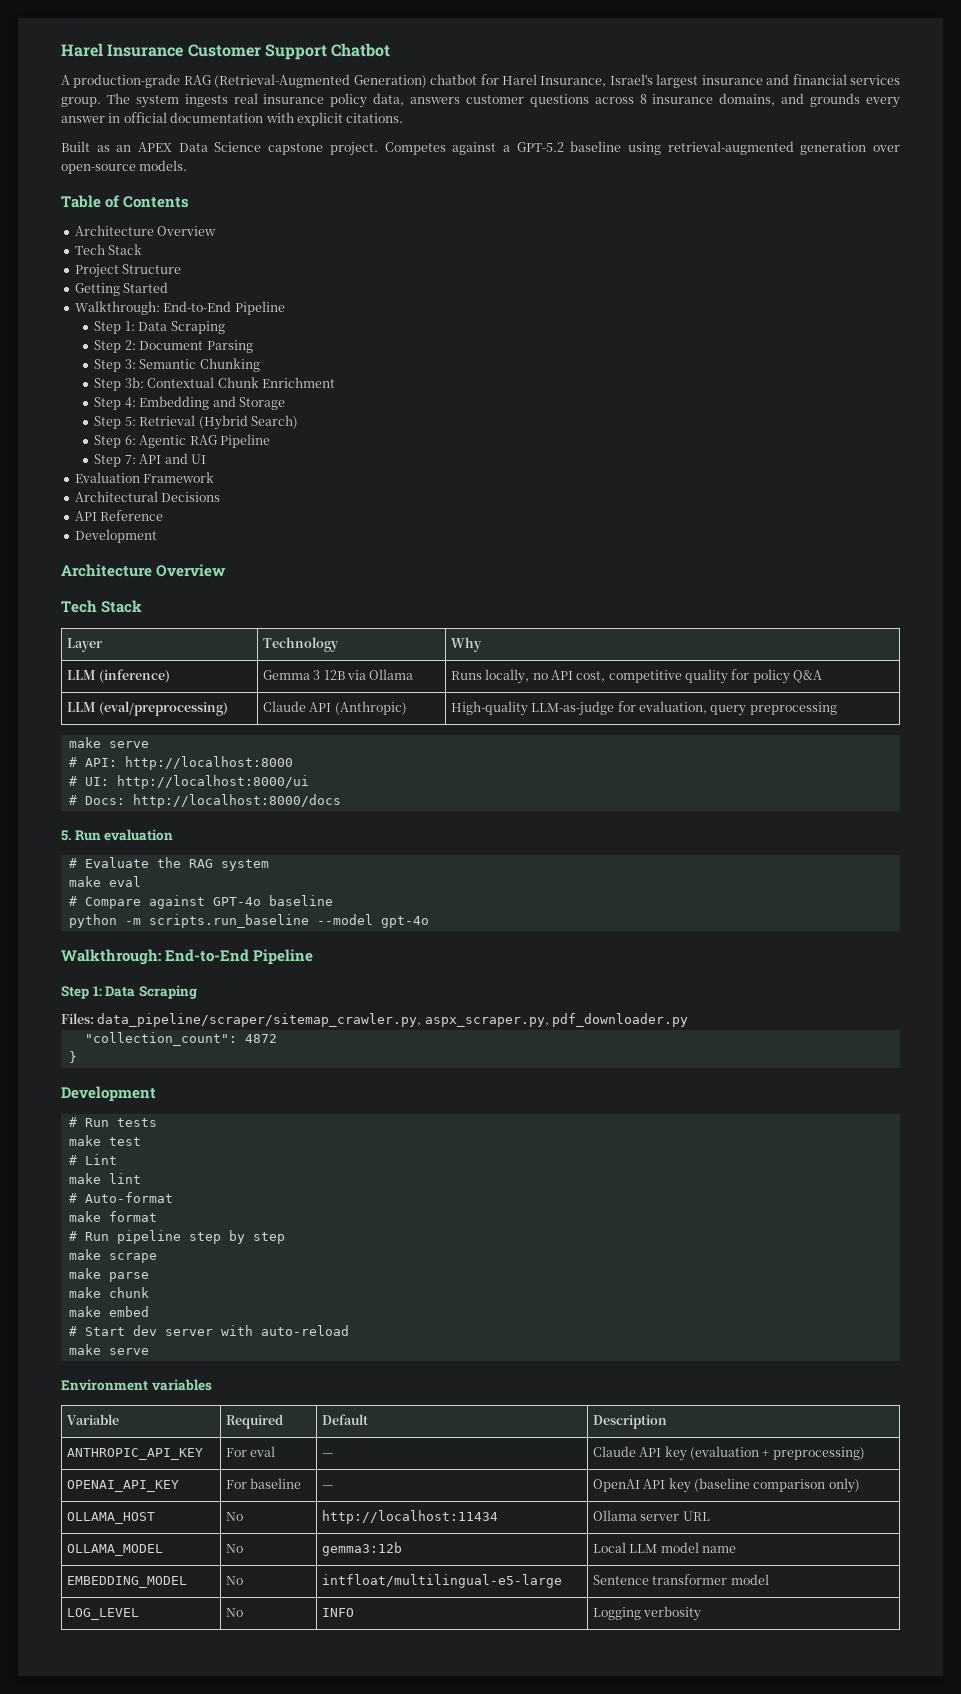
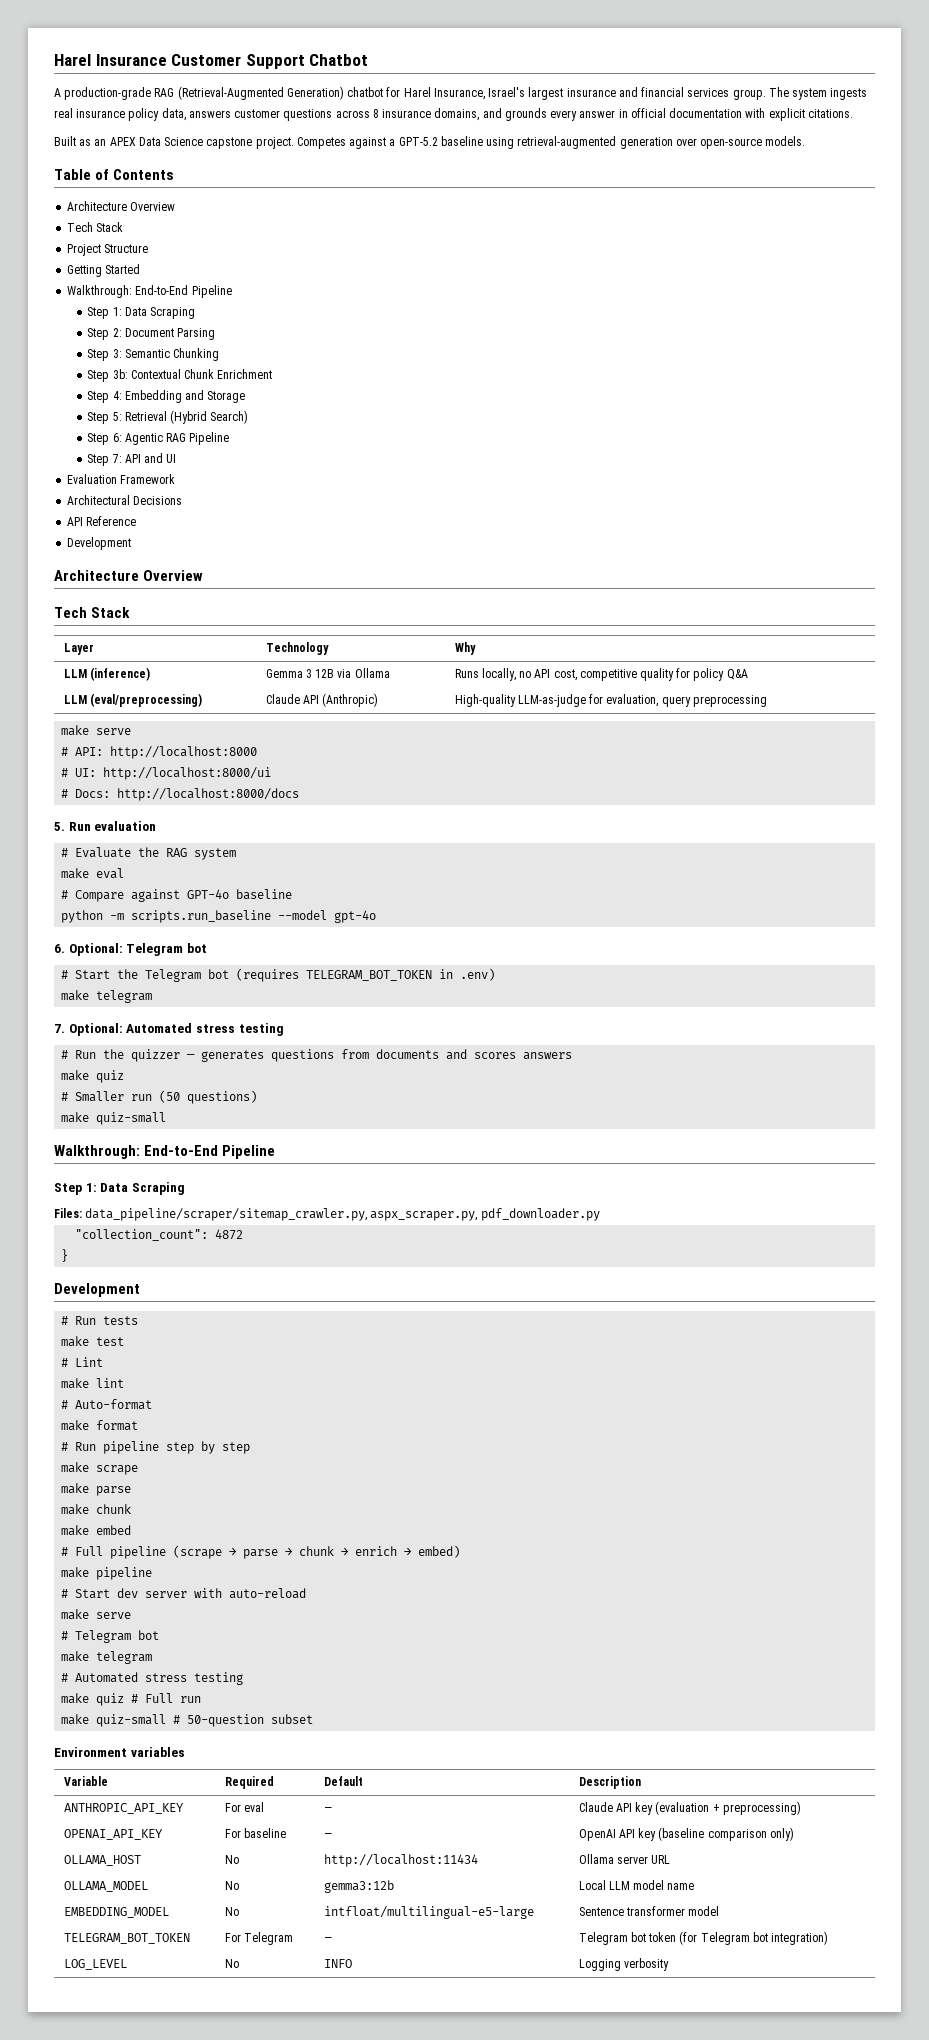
+ 6. Optional: Telegram bot
+ # Start the Telegram bot (requires TELEGRAM_BOT_TOKEN in .env)
+ make telegram
+ 7. Optional: Automated stress testing
+ # Run the quizzer — generates questions from documents and scores answers
+ make quiz
+ # Smaller run (50 questions)
+ make quiz-small
+ # Full pipeline (scrape → parse → chunk → enrich → embed)
+ make pipeline
+ # Telegram bot
+ make telegram
+ # Automated stress testing
+ make quiz # Full run
+ make quiz-small # 50-question subset
+ TELEGRAM_BOT_TOKEN | For Telegram | — | Telegram bot token (for Telegram bot integration)

